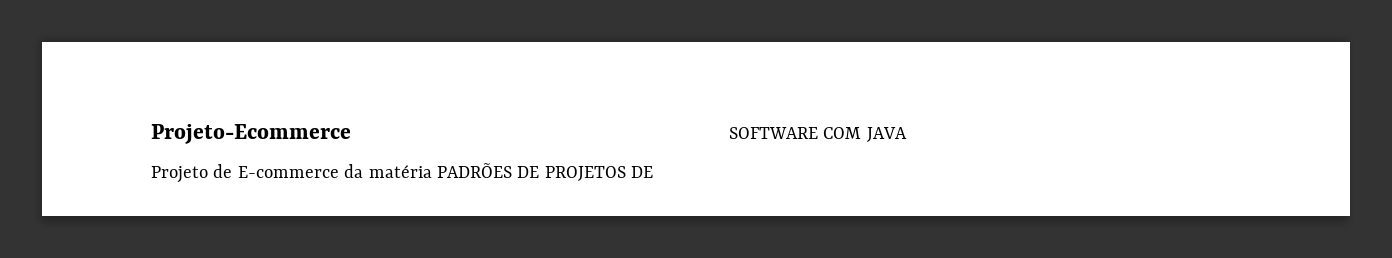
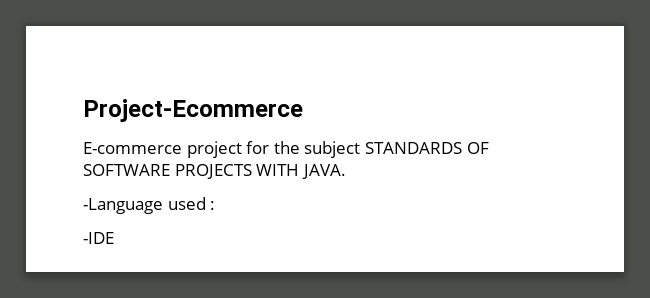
- Projeto-Ecommerce
- Projeto de E-commerce da matéria PADRÕES DE PROJETOS DE SOFTWARE COM JAVA
+ Project-Ecommerce
+ E-commerce project for the subject STANDARDS OF SOFTWARE PROJECTS WITH JAVA.
+ -Language used :
+ -IDE

